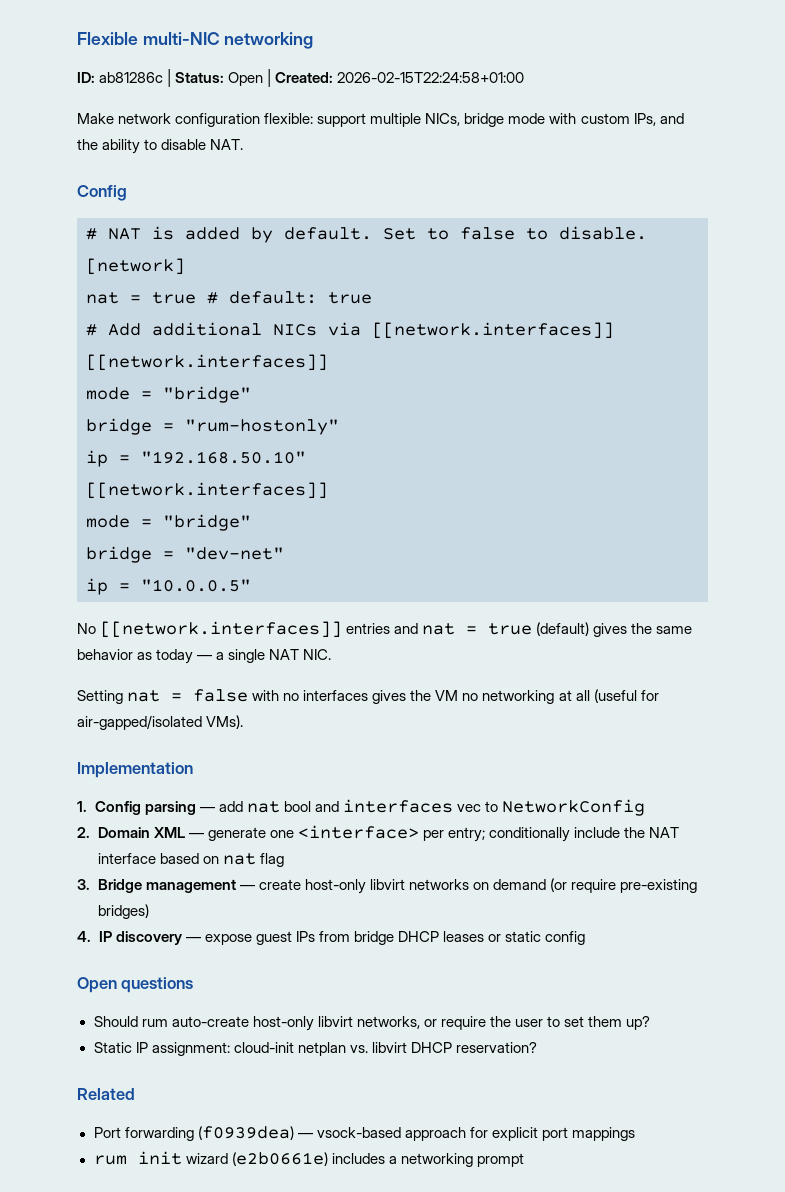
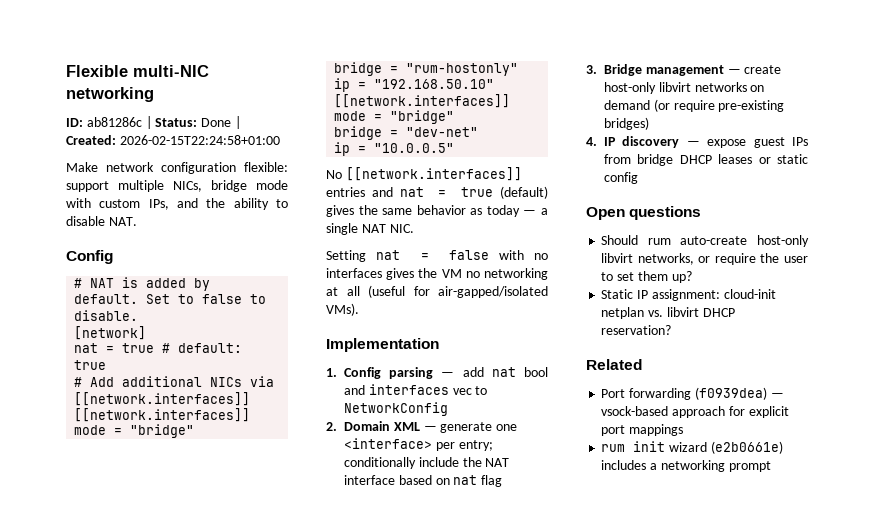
- ID: ab81286c | Status: Open | Created: 2026-02-15T22:24:58+01:00
+ ID: ab81286c | Status: Done | Created: 2026-02-15T22:24:58+01:00

